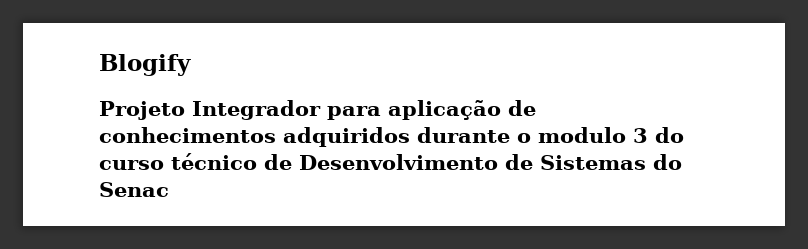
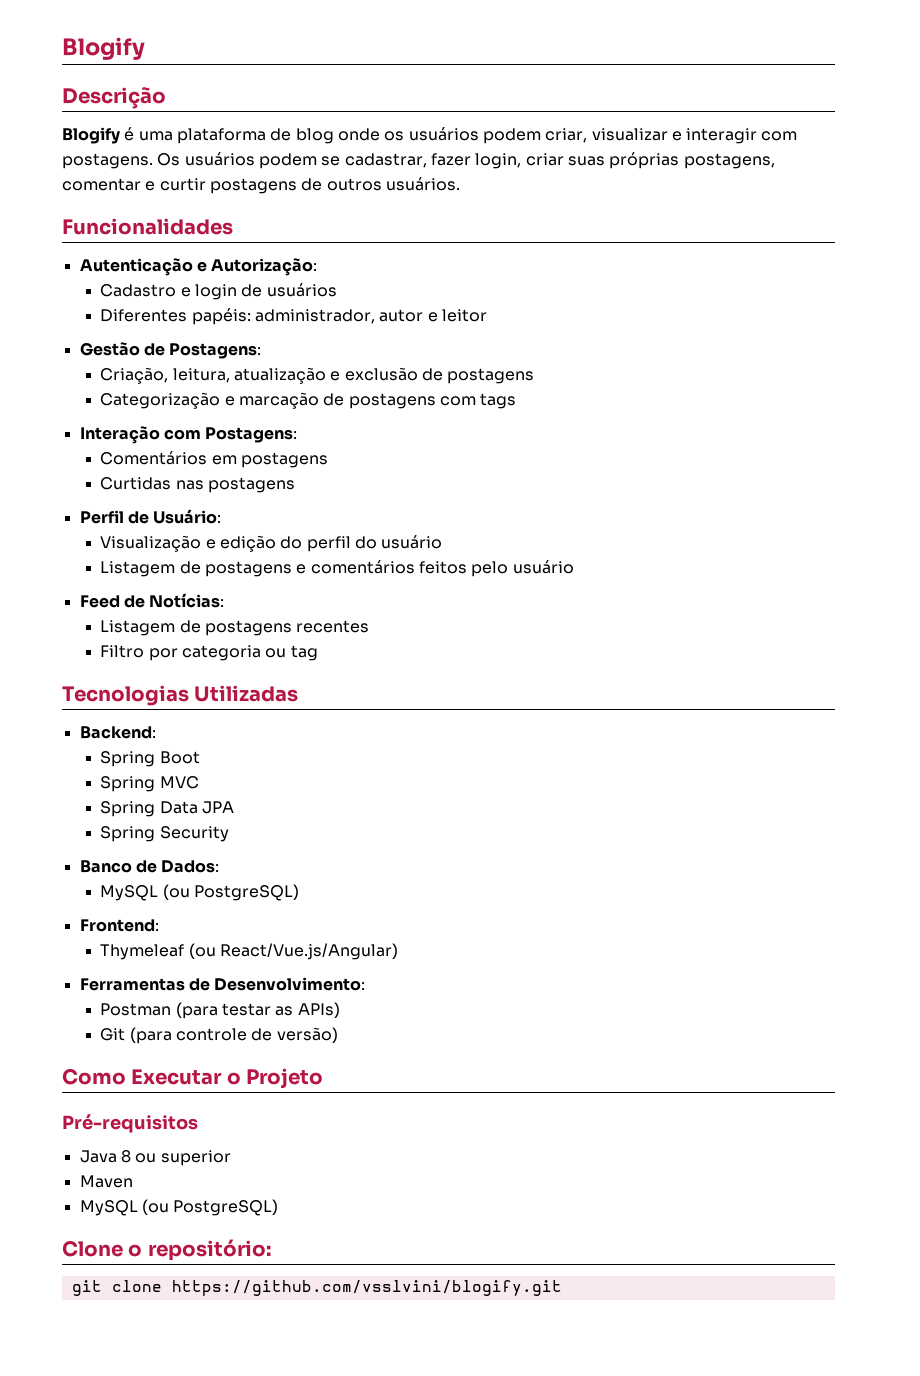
- Projeto Integrador para aplicação de conhecimentos adquiridos durante o modulo 3 do curso técnico de Desenvolvimento de Sistemas do Senac
+ Descrição
+ Blogify é uma plataforma de blog onde os usuários podem criar, visualizar e interagir com postagens. Os usuários podem se cadastrar, fazer login, criar suas próprias postagens, comentar e curtir postagens de outros usuários.
+ Funcionalidades
+ Autenticação e Autorização:
+ Cadastro e login de usuários
+ Diferentes papéis: administrador, autor e leitor
+ Gestão de Postagens:
+ Criação, leitura, atualização e exclusão de postagens
+ Categorização e marcação de postagens com tags
+ Interação com Postagens:
+ Comentários em postagens
+ Curtidas nas postagens
+ Perfil de Usuário:
+ Visualização e edição do perfil do usuário
+ Listagem de postagens e comentários feitos pelo usuário
+ Feed de Notícias:
+ Listagem de postagens recentes
+ Filtro por categoria ou tag
+ Tecnologias Utilizadas
+ Backend:
+ Spring Boot
+ Spring MVC
+ Spring Data JPA
+ Spring Security
+ Banco de Dados:
+ MySQL (ou PostgreSQL)
+ Frontend:
+ Thymeleaf (ou React/Vue.js/Angular)
+ Ferramentas de Desenvolvimento:
+ Postman (para testar as APIs)
+ Git (para controle de versão)
+ Como Executar o Projeto
+ Pré-requisitos
+ Java 8 ou superior
+ Maven
+ MySQL (ou PostgreSQL)
+ Clone o repositório:
+ git clone https://github.com/vsslvini/blogify.git

